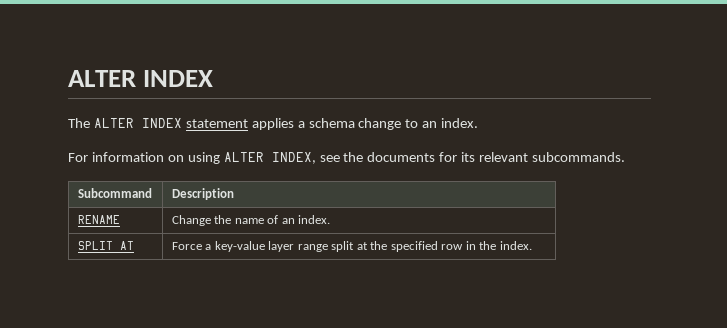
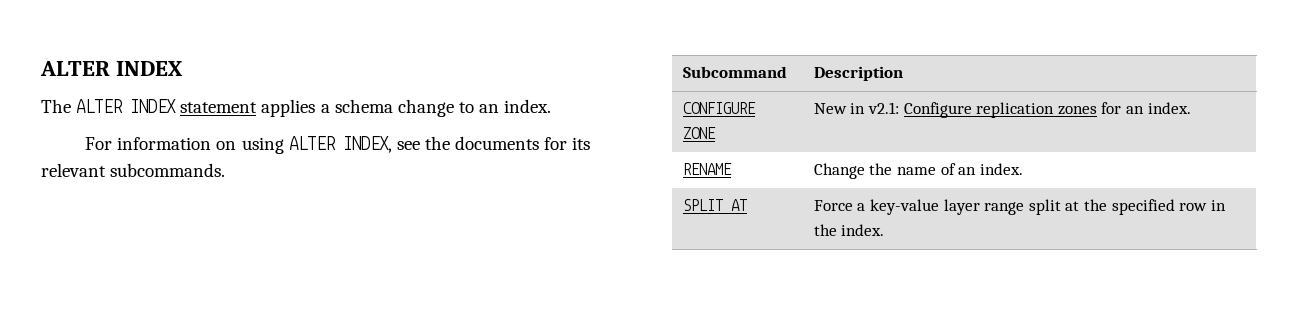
+ CONFIGURE ZONE | New in v2.1: Configure replication zones for an index.

